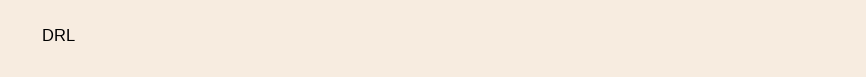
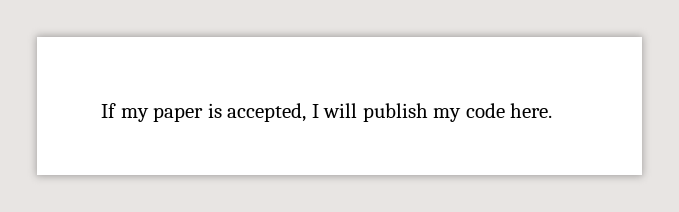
- DRL
+ If my paper is accepted, I will publish my code here.

